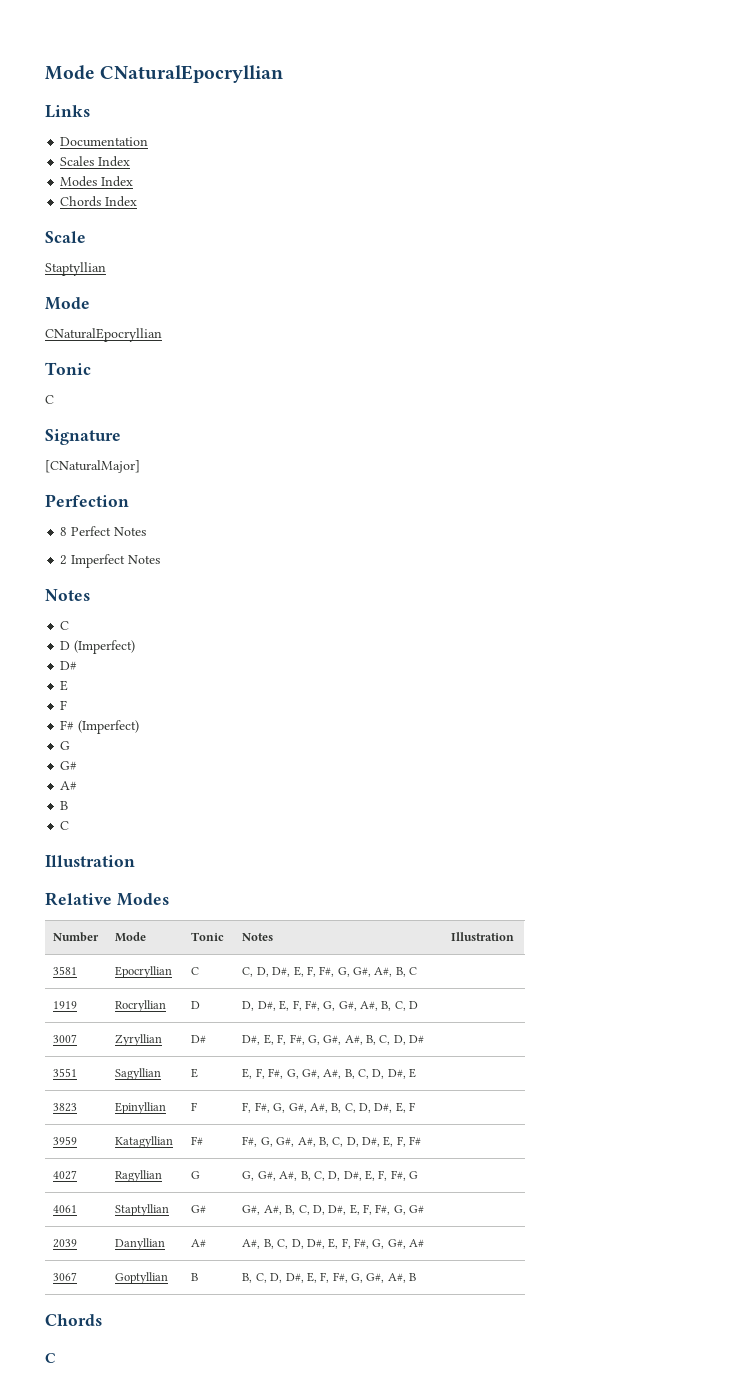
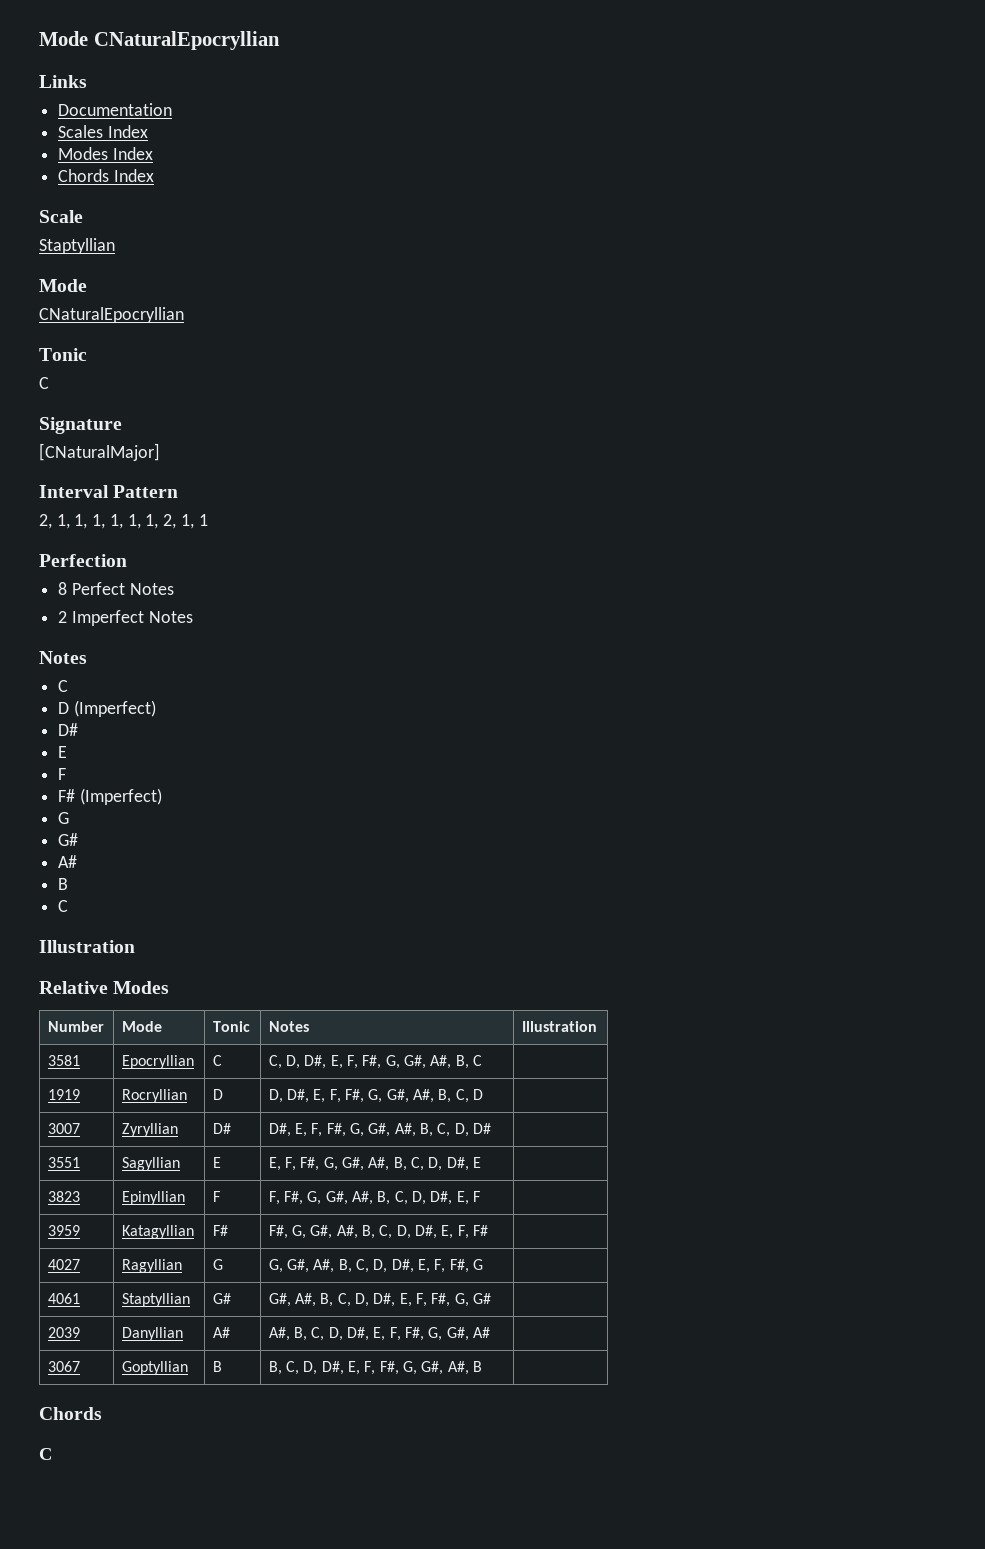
+ Interval Pattern
+ 2, 1, 1, 1, 1, 1, 1, 2, 1, 1

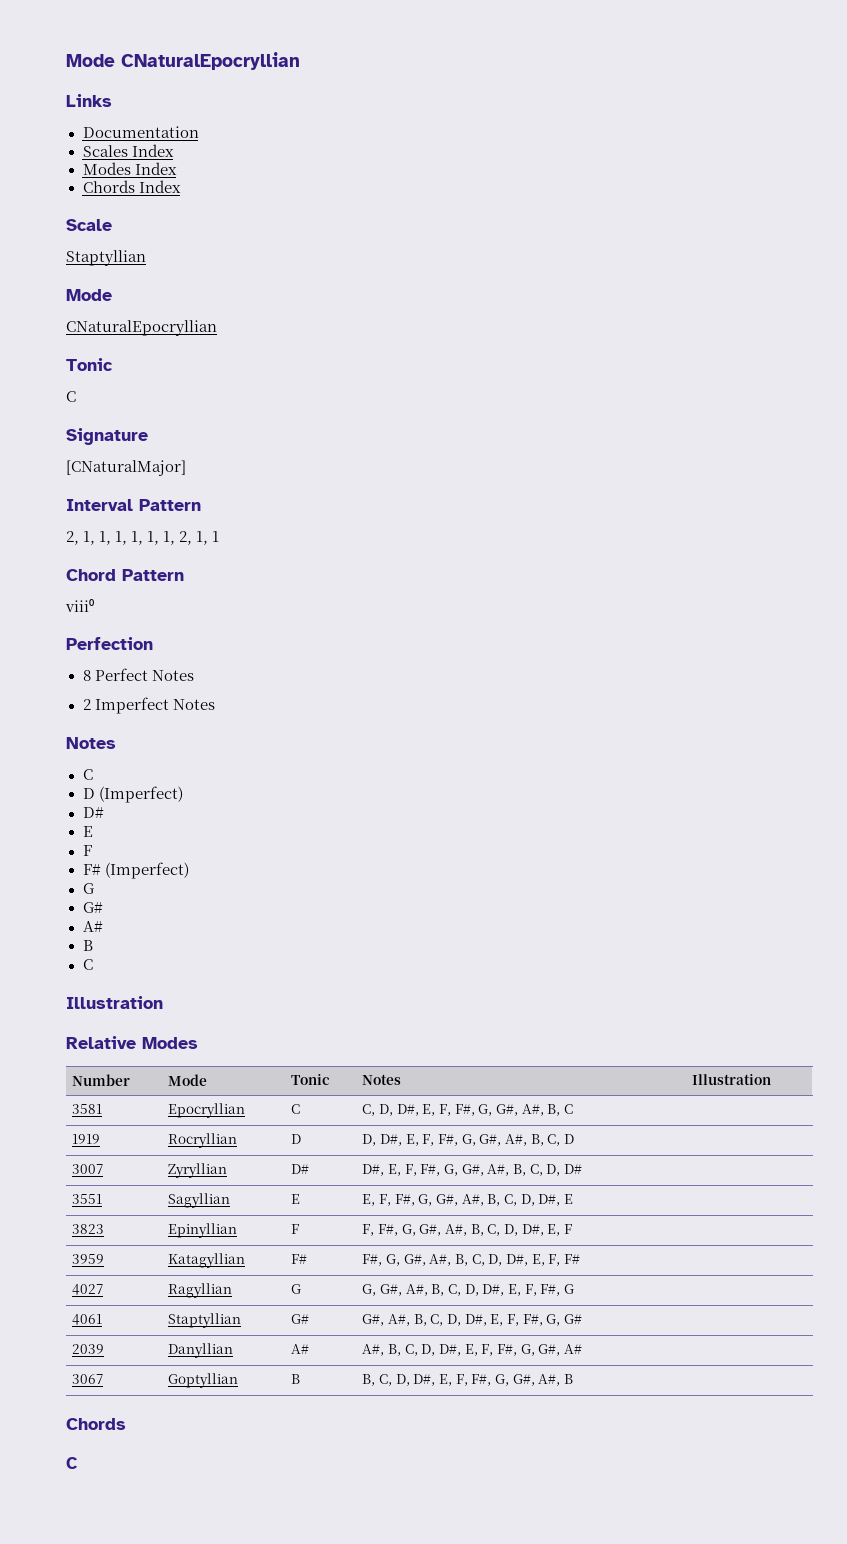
+ Chord Pattern
+ viii⁰

